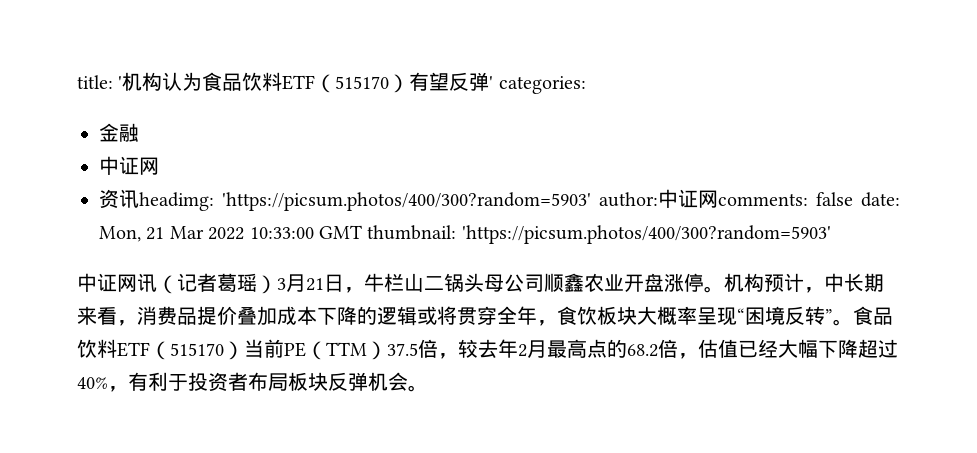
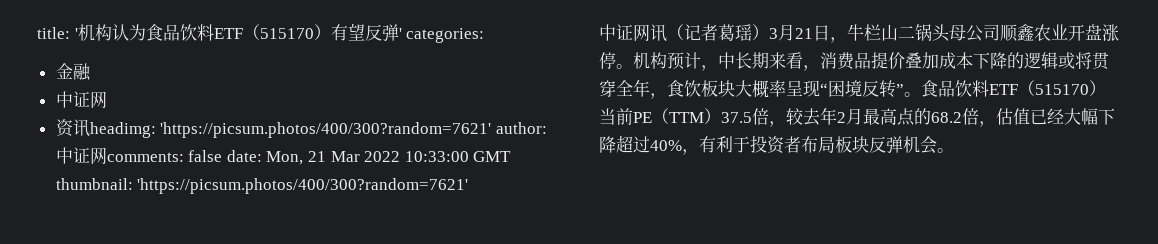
- 资讯headimg: 'https://picsum.photos/400/300?random=5903' author:中证网comments: false date: Mon, 21 Mar 2022 10:33:00 GMT thumbnail: 'https://picsum.photos/400/300?random=5903'
+ 资讯headimg: 'https://picsum.photos/400/300?random=7621' author:中证网comments: false date: Mon, 21 Mar 2022 10:33:00 GMT thumbnail: 'https://picsum.photos/400/300?random=7621'

